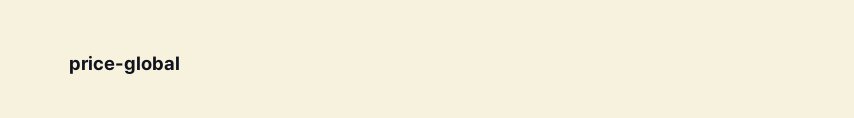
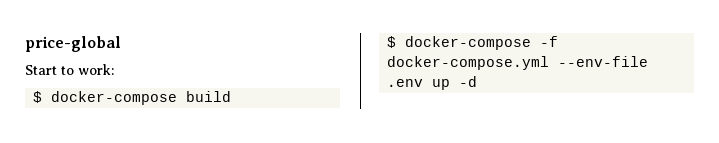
+ Start to work:
+ $ docker-compose build
+ $ docker-compose -f docker-compose.yml --env-file .env up -d

